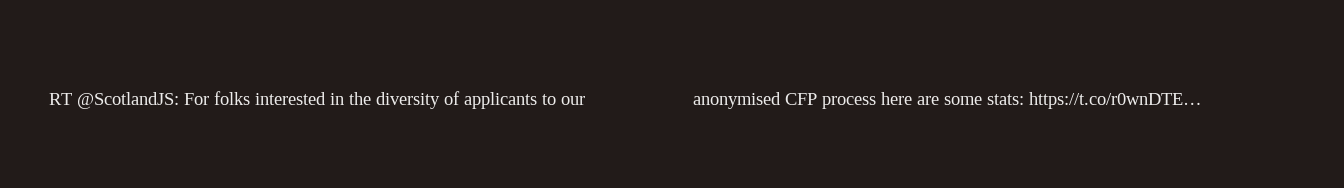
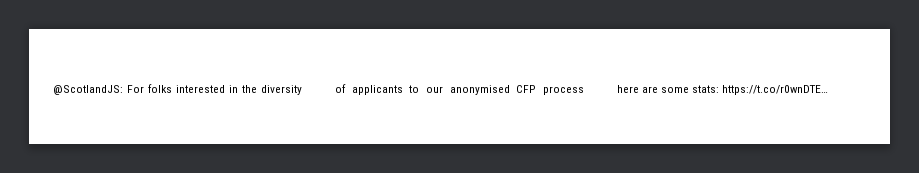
- RT @ScotlandJS: For folks interested in the diversity of applicants to our anonymised CFP process here are some stats: https://t.co/r0wnDTE…
+ @ScotlandJS: For folks interested in the diversity of applicants to our anonymised CFP process here are some stats: https://t.co/r0wnDTE…

